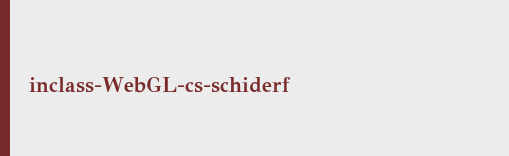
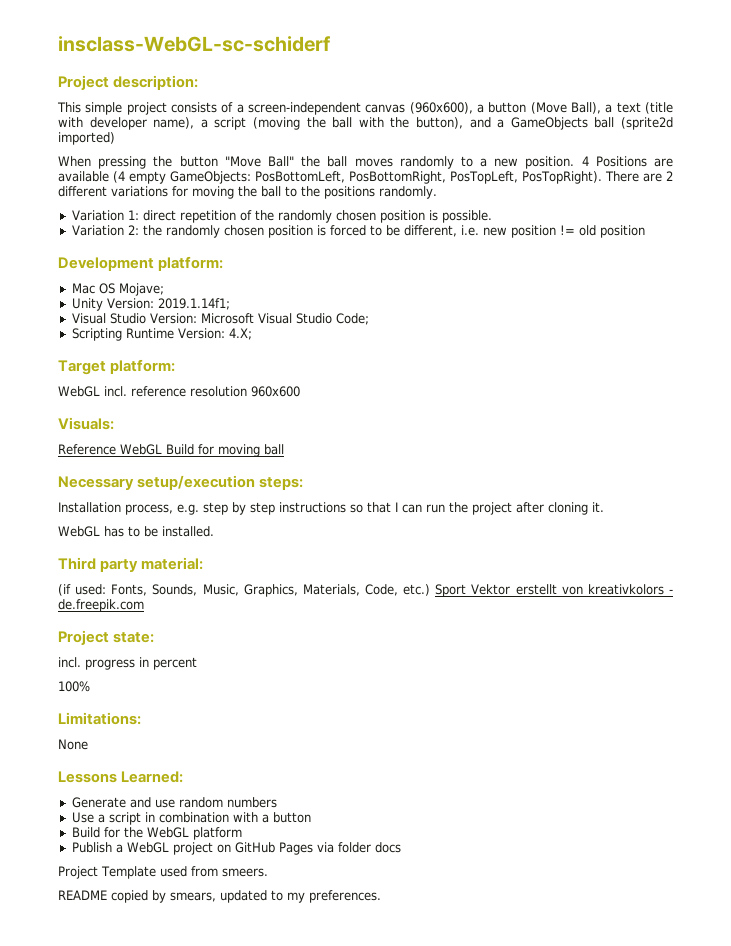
- inclass-WebGL-cs-schiderf
+ insclass-WebGL-sc-schiderf
+ Project description:
+ This simple project consists of a screen-independent canvas (960x600), a button (Move Ball), a text (title with developer name), a script (moving the ball with the button), and a GameObjects ball (sprite2d imported)
+ When pressing the button "Move Ball" the ball moves randomly to a new position. 4 Positions are available (4 empty GameObjects: PosBottomLeft, PosBottomRight, PosTopLeft, PosTopRight). There are 2 different variations for moving the ball to the positions randomly.
+ Variation 1: direct repetition of the randomly chosen position is possible.
+ Variation 2: the randomly chosen position is forced to be different, i.e. new position != old position
+ Development platform:
+ Mac OS Mojave;
+ Unity Version: 2019.1.14f1;
+ Visual Studio Version: Microsoft Visual Studio Code;
+ Scripting Runtime Version: 4.X;
+ Target platform:
+ WebGL incl. reference resolution 960x600
+ Visuals:
+ Reference WebGL Build for moving ball
+ Necessary setup/execution steps:
+ Installation process, e.g. step by step instructions so that I can run the project after cloning it.
+ WebGL has to be installed.
+ Third party material:
+ (if used: Fonts, Sounds, Music, Graphics, Materials, Code, etc.) Sport Vektor erstellt von kreativkolors - de.freepik.com
+ Project state:
+ incl. progress in percent
+ 100%
+ Limitations:
+ None
+ Lessons Learned:
+ Generate and use random numbers
+ Use a script in combination with a button
+ Build for the WebGL platform
+ Publish a WebGL project on GitHub Pages via folder docs
+ Project Template used from smeers.
+ README copied by smears, updated to my preferences.

